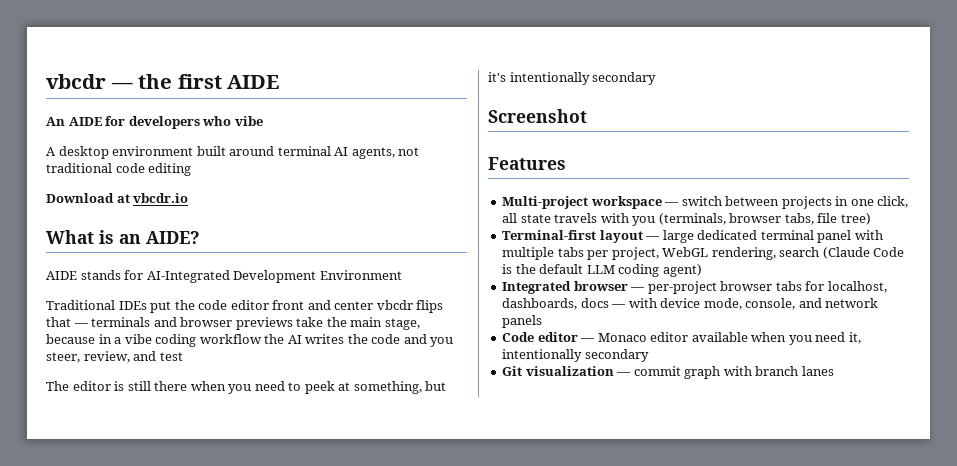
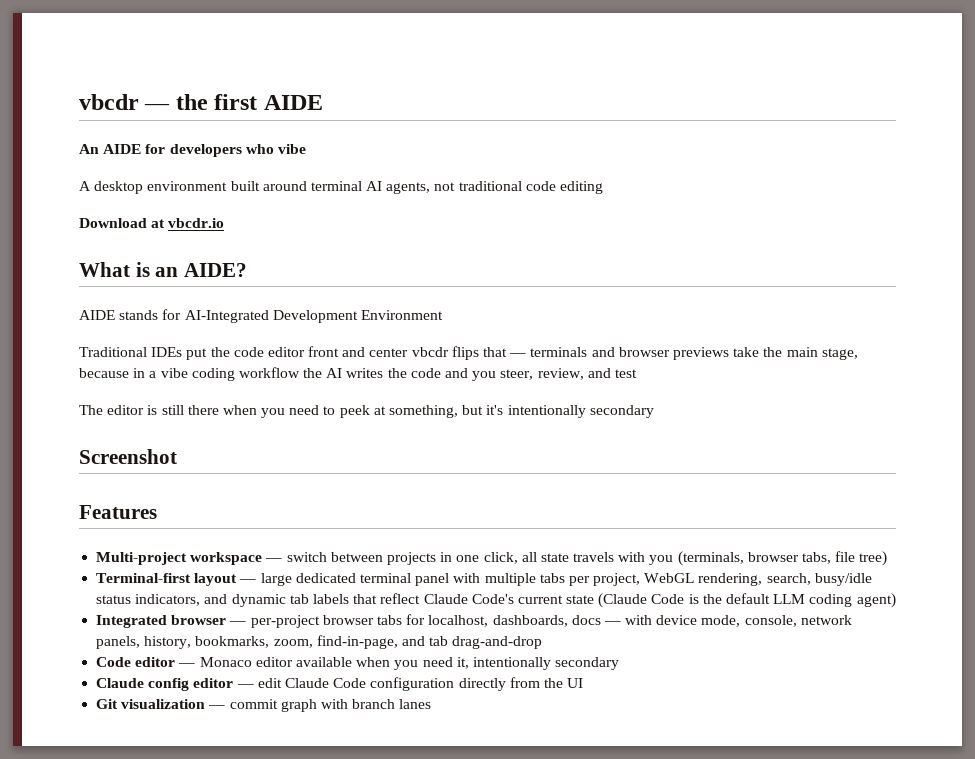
- Terminal-first layout — large dedicated terminal panel with multiple tabs per project, WebGL rendering, search (Claude Code is the default LLM coding agent)
+ Terminal-first layout — large dedicated terminal panel with multiple tabs per project, WebGL rendering, search, busy/idle status indicators, and dynamic tab labels that reflect Claude Code's current state (Claude Code is the default LLM coding agent)
- Integrated browser — per-project browser tabs for localhost, dashboards, docs — with device mode, console, and network panels
+ Integrated browser — per-project browser tabs for localhost, dashboards, docs — with device mode, console, network panels, history, bookmarks, zoom, find-in-page, and tab drag-and-drop
+ Claude config editor — edit Claude Code configuration directly from the UI

